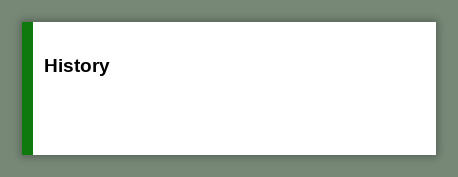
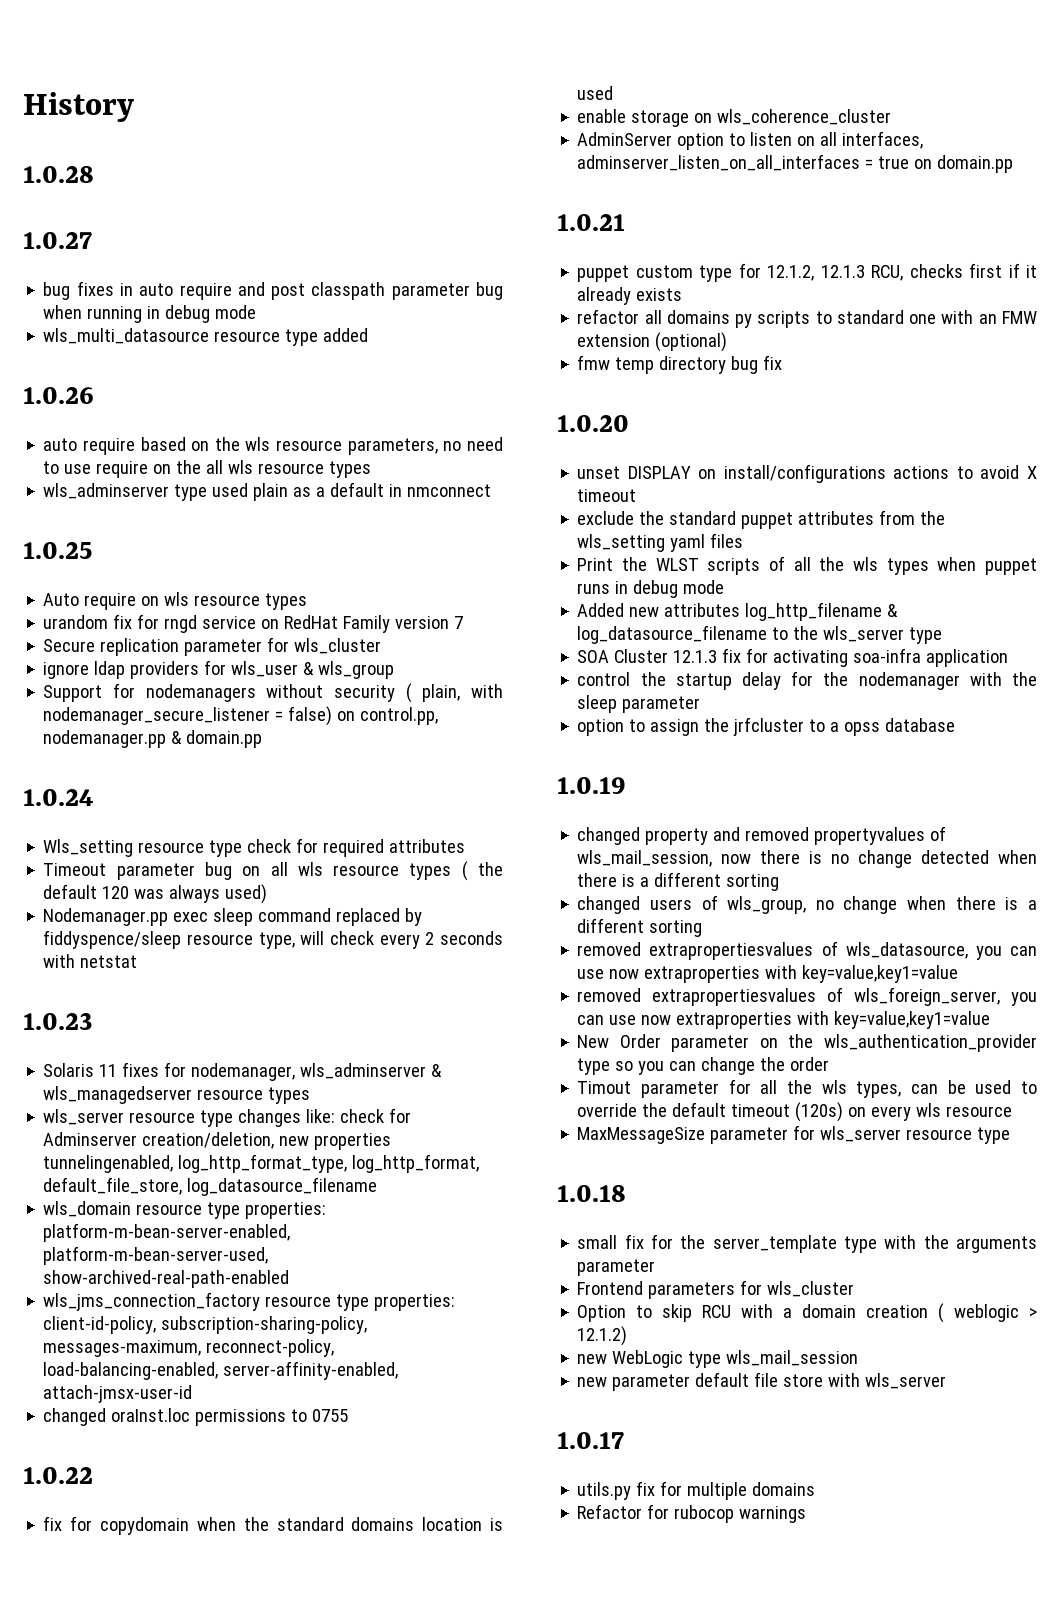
+ 1.0.28
+ 1.0.27
+ bug fixes in auto require and post classpath parameter bug when running in debug mode
+ wls_multi_datasource resource type added
+ 1.0.26
+ auto require based on the wls resource parameters, no need to use require on the all wls resource types
+ wls_adminserver type used plain as a default in nmconnect
+ 1.0.25
+ Auto require on wls resource types
+ urandom fix for rngd service on RedHat Family version 7
+ Secure replication parameter for wls_cluster
+ ignore ldap providers for wls_user & wls_group
+ Support for nodemanagers without security ( plain, with nodemanager_secure_listener = false) on control.pp, nodemanager.pp & domain.pp
+ 1.0.24
+ Wls_setting resource type check for required attributes
+ Timeout parameter bug on all wls resource types ( the default 120 was always used)
+ Nodemanager.pp exec sleep command replaced by fiddyspence/sleep resource type, will check every 2 seconds with netstat
+ 1.0.23
+ Solaris 11 fixes for nodemanager, wls_adminserver & wls_managedserver resource types
+ wls_server resource type changes like: check for Adminserver creation/deletion, new properties tunnelingenabled, log_http_format_type, log_http_format, default_file_store, log_datasource_filename
+ wls_domain resource type properties: platform-m-bean-server-enabled, platform-m-bean-server-used, show-archived-real-path-enabled
+ wls_jms_connection_factory resource type properties: client-id-policy, subscription-sharing-policy, messages-maximum, reconnect-policy, load-balancing-enabled, server-affinity-enabled, attach-jmsx-user-id
+ changed oraInst.loc permissions to 0755
+ 1.0.22
+ fix for copydomain when the standard domains location is used
+ enable storage on wls_coherence_cluster
+ AdminServer option to listen on all interfaces, adminserver_listen_on_all_interfaces = true on domain.pp
+ 1.0.21
+ puppet custom type for 12.1.2, 12.1.3 RCU, checks first if it already exists
+ refactor all domains py scripts to standard one with an FMW extension (optional)
+ fmw temp directory bug fix
+ 1.0.20
+ unset DISPLAY on install/configurations actions to avoid X timeout
+ exclude the standard puppet attributes from the wls_setting yaml files
+ Print the WLST scripts of all the wls types when puppet runs in debug mode
+ Added new attributes log_http_filename & log_datasource_filename to the wls_server type
+ SOA Cluster 12.1.3 fix for activating soa-infra application
+ control the startup delay for the nodemanager with the sleep parameter
+ option to assign the jrfcluster to a opss database
+ 1.0.19
+ changed property and removed propertyvalues of wls_mail_session, now there is no change detected when there is a different sorting
+ changed users of wls_group, no change when there is a different sorting
+ removed extrapropertiesvalues of wls_datasource, you can use now extraproperties with key=value,key1=value
+ removed extrapropertiesvalues of wls_foreign_server, you can use now extraproperties with key=value,key1=value
+ New Order parameter on the wls_authentication_provider type so you can change the order
+ Timout parameter for all the wls types, can be used to override the default timeout (120s) on every wls resource
+ MaxMessageSize parameter for wls_server resource type
+ 1.0.18
+ small fix for the server_template type with the arguments parameter
+ Frontend parameters for wls_cluster
+ Option to skip RCU with a domain creation ( weblogic > 12.1.2)
+ new WebLogic type wls_mail_session
+ new parameter default file store with wls_server
+ 1.0.17
+ utils.py fix for multiple domains
+ Refactor for rubocop warnings

